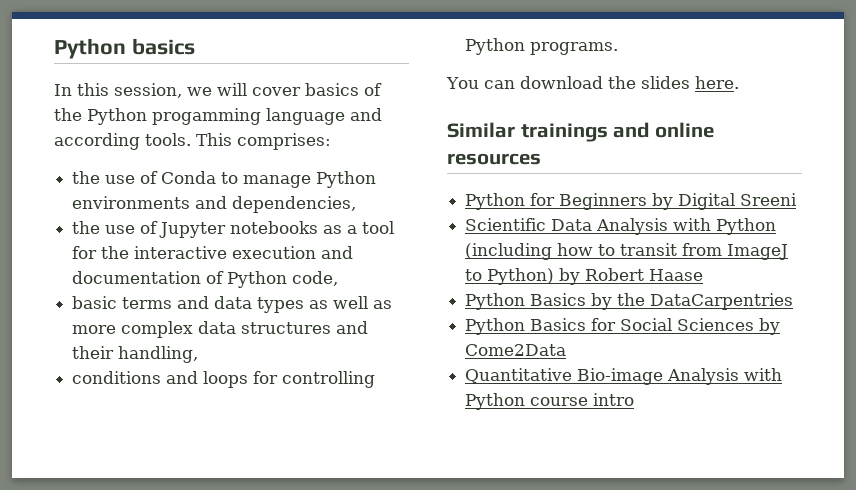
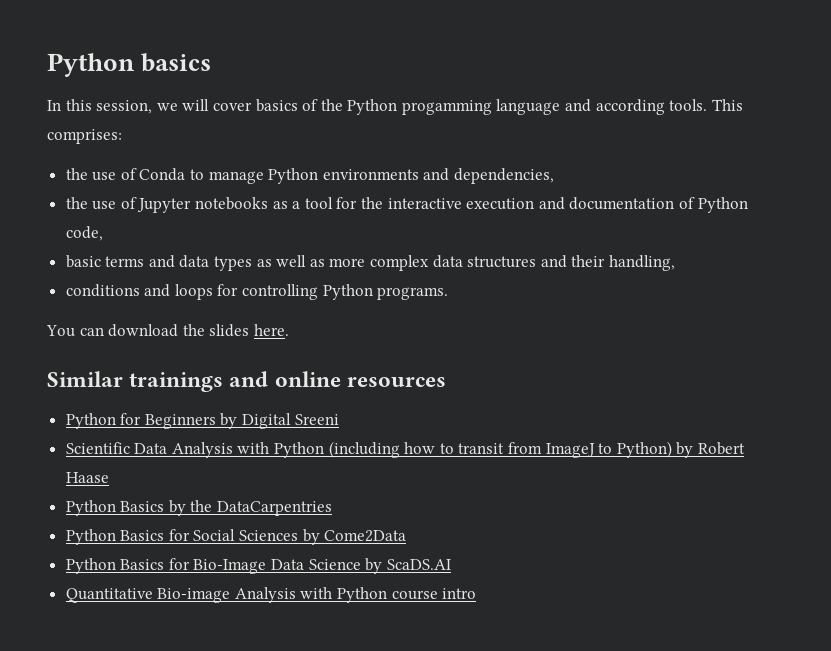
+ Python Basics for Bio-Image Data Science by ScaDS.AI

